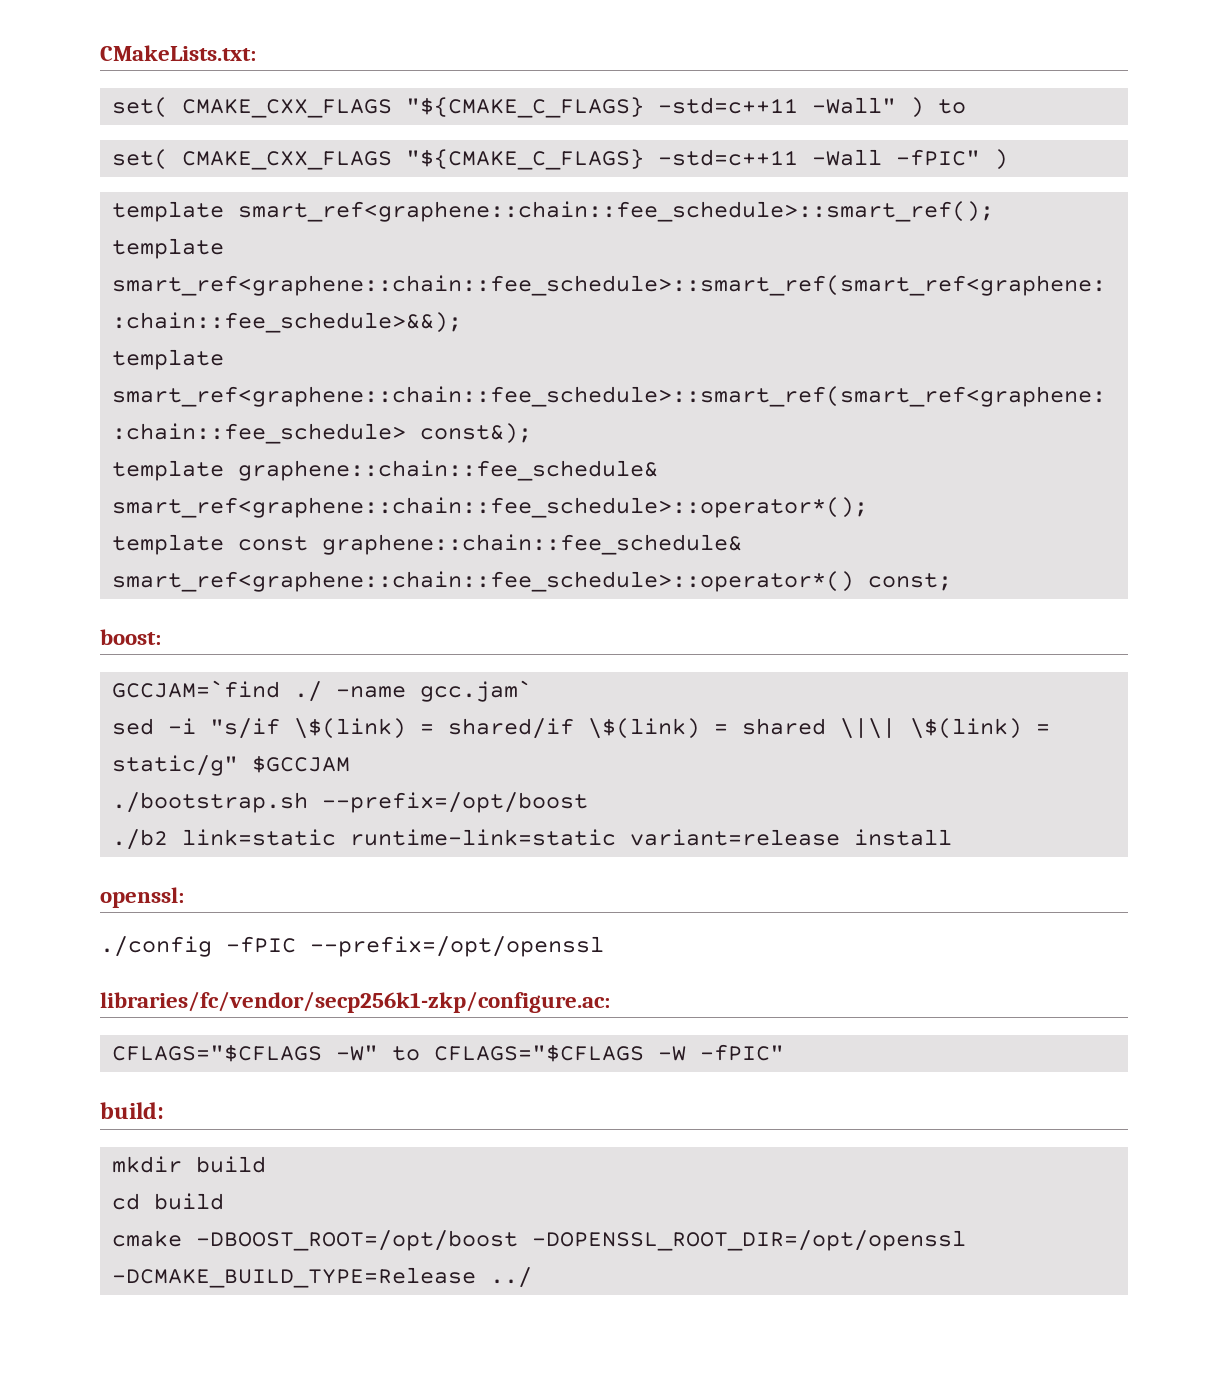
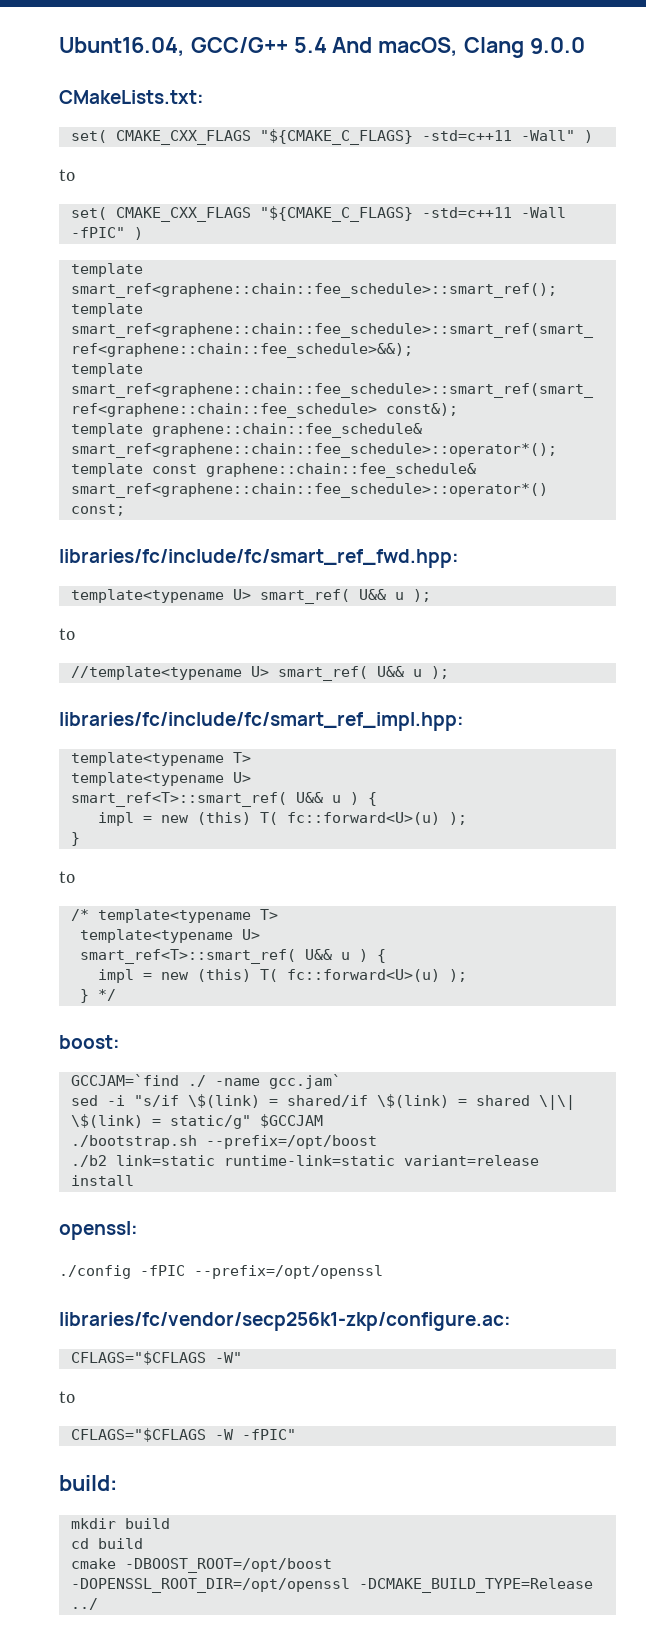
+ Ubunt16.04, GCC/G++ 5.4 And macOS, Clang 9.0.0
- set( CMAKE_CXX_FLAGS "${CMAKE_C_FLAGS} -std=c++11 -Wall" ) to
+ set( CMAKE_CXX_FLAGS "${CMAKE_C_FLAGS} -std=c++11 -Wall" )
+ to
+ libraries/fc/include/fc/smart_ref_fwd.hpp:
+ template<typename U> smart_ref( U&& u );
+ to
+ //template<typename U> smart_ref( U&& u );
+ libraries/fc/include/fc/smart_ref_impl.hpp:
+ template<typename T>
+ template<typename U>
+ smart_ref<T>::smart_ref( U&& u ) {
+ impl = new (this) T( fc::forward<U>(u) );
+ }
+ to
+ /* template<typename T>
+ template<typename U>
+ smart_ref<T>::smart_ref( U&& u ) {
+ impl = new (this) T( fc::forward<U>(u) );
+ } */
- CFLAGS="$CFLAGS -W" to CFLAGS="$CFLAGS -W -fPIC"
+ CFLAGS="$CFLAGS -W"
+ to
+ CFLAGS="$CFLAGS -W -fPIC"

